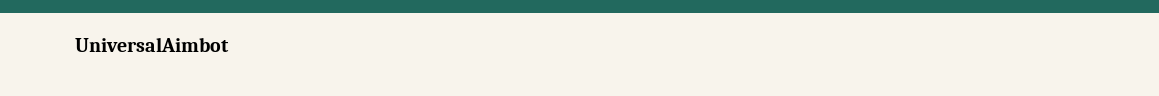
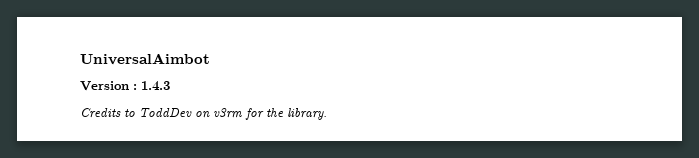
+ Version : 1.4.3
+ Credits to ToddDev on v3rm for the library.

